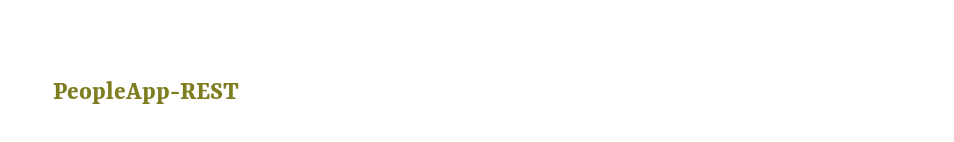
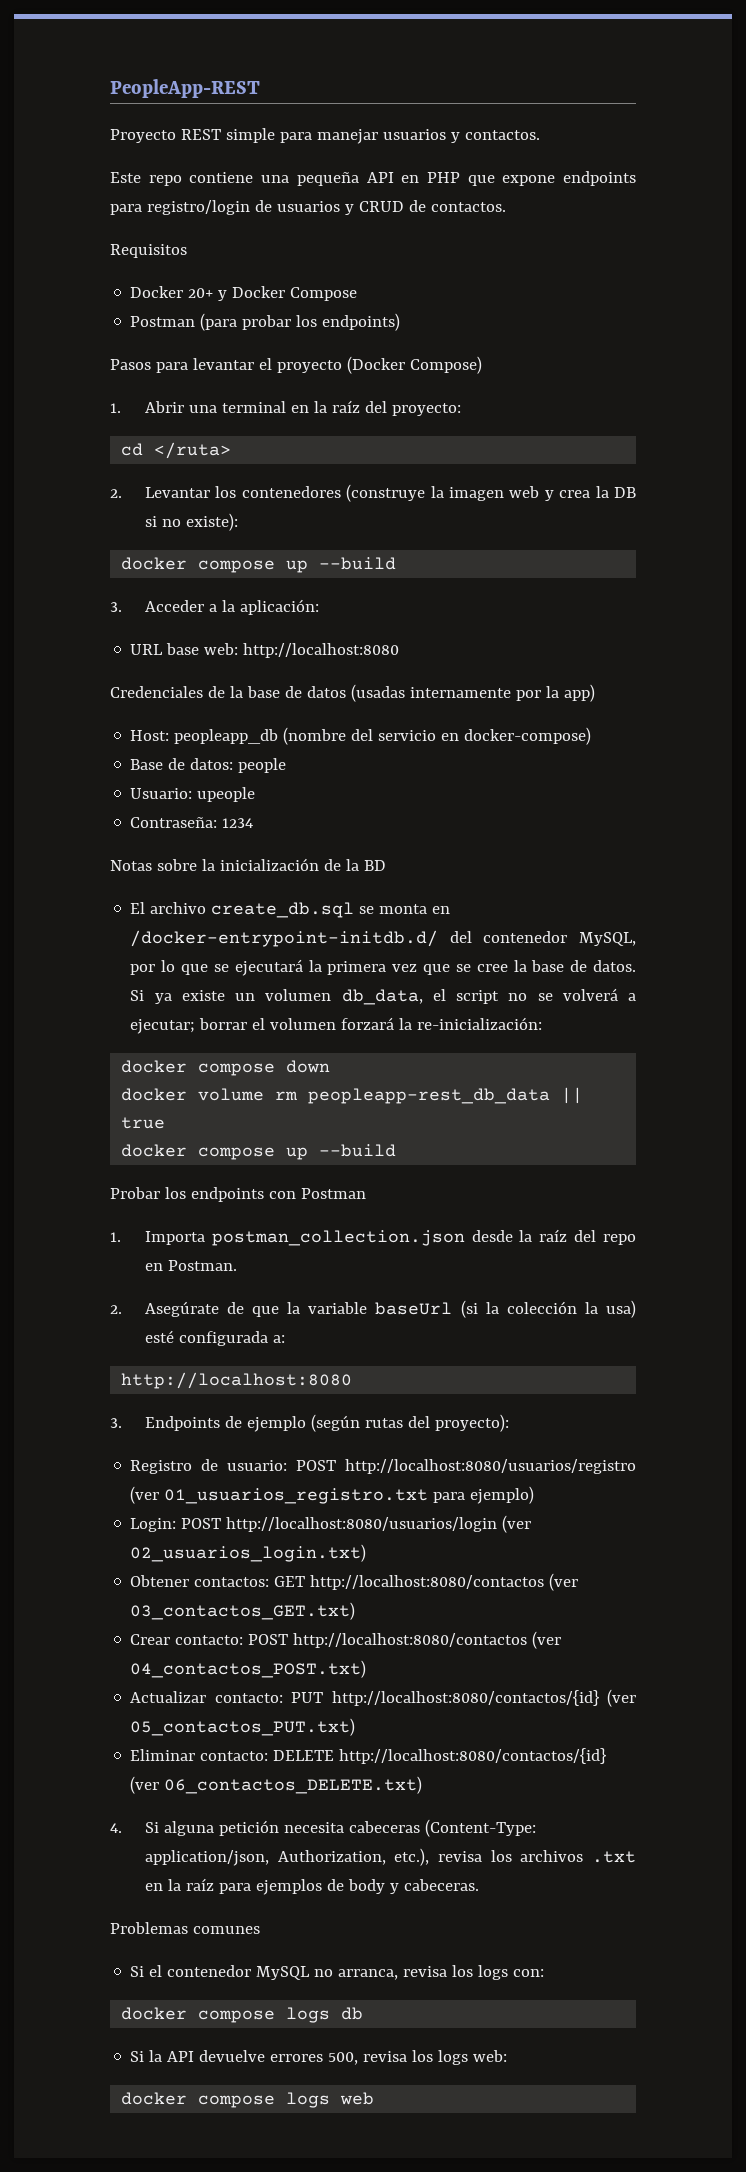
+ Proyecto REST simple para manejar usuarios y contactos.
+ Este repo contiene una pequeña API en PHP que expone endpoints para registro/login de usuarios y CRUD de contactos.
+ Requisitos
+ Docker 20+ y Docker Compose
+ Postman (para probar los endpoints)
+ Pasos para levantar el proyecto (Docker Compose)
+ 1. Abrir una terminal en la raíz del proyecto:
+ cd </ruta>
+ 2. Levantar los contenedores (construye la imagen web y crea la DB si no existe):
+ docker compose up --build
+ 3. Acceder a la aplicación:
+ URL base web: http://localhost:8080
+ Credenciales de la base de datos (usadas internamente por la app)
+ Host: peopleapp_db (nombre del servicio en docker-compose)
+ Base de datos: people
+ Usuario: upeople
+ Contraseña: 1234
+ Notas sobre la inicialización de la BD
+ El archivo create_db.sql se monta en /docker-entrypoint-initdb.d/ del contenedor MySQL, por lo que se ejecutará la primera vez que se cree la base de datos. Si ya existe un volumen db_data, el script no se volverá a ejecutar; borrar el volumen forzará la re-inicialización:
+ docker compose down
+ docker volume rm peopleapp-rest_db_data || true
+ docker compose up --build
+ Probar los endpoints con Postman
+ 1. Importa postman_collection.json desde la raíz del repo en Postman.
+ 2. Asegúrate de que la variable baseUrl (si la colección la usa) esté configurada a:
+ http://localhost:8080
+ 3. Endpoints de ejemplo (según rutas del proyecto):
+ Registro de usuario: POST http://localhost:8080/usuarios/registro (ver 01_usuarios_registro.txt para ejemplo)
+ Login: POST http://localhost:8080/usuarios/login (ver 02_usuarios_login.txt)
+ Obtener contactos: GET http://localhost:8080/contactos (ver 03_contactos_GET.txt)
+ Crear contacto: POST http://localhost:8080/contactos (ver 04_contactos_POST.txt)
+ Actualizar contacto: PUT http://localhost:8080/contactos/{id} (ver 05_contactos_PUT.txt)
+ Eliminar contacto: DELETE http://localhost:8080/contactos/{id} (ver 06_contactos_DELETE.txt)
+ 4. Si alguna petición necesita cabeceras (Content-Type: application/json, Authorization, etc.), revisa los archivos .txt en la raíz para ejemplos de body y cabeceras.
+ Problemas comunes
+ Si el contenedor MySQL no arranca, revisa los logs con:
+ docker compose logs db
+ Si la API devuelve errores 500, revisa los logs web:
+ docker compose logs web

